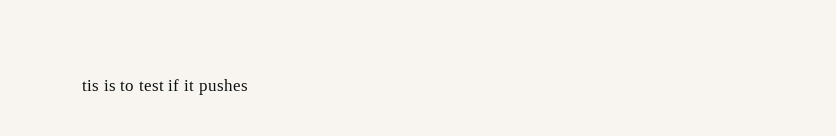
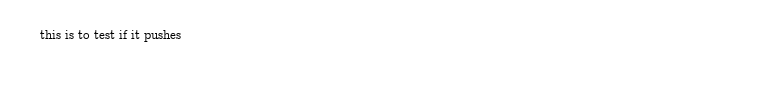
- tis is to test if it pushes
+ this is to test if it pushes

